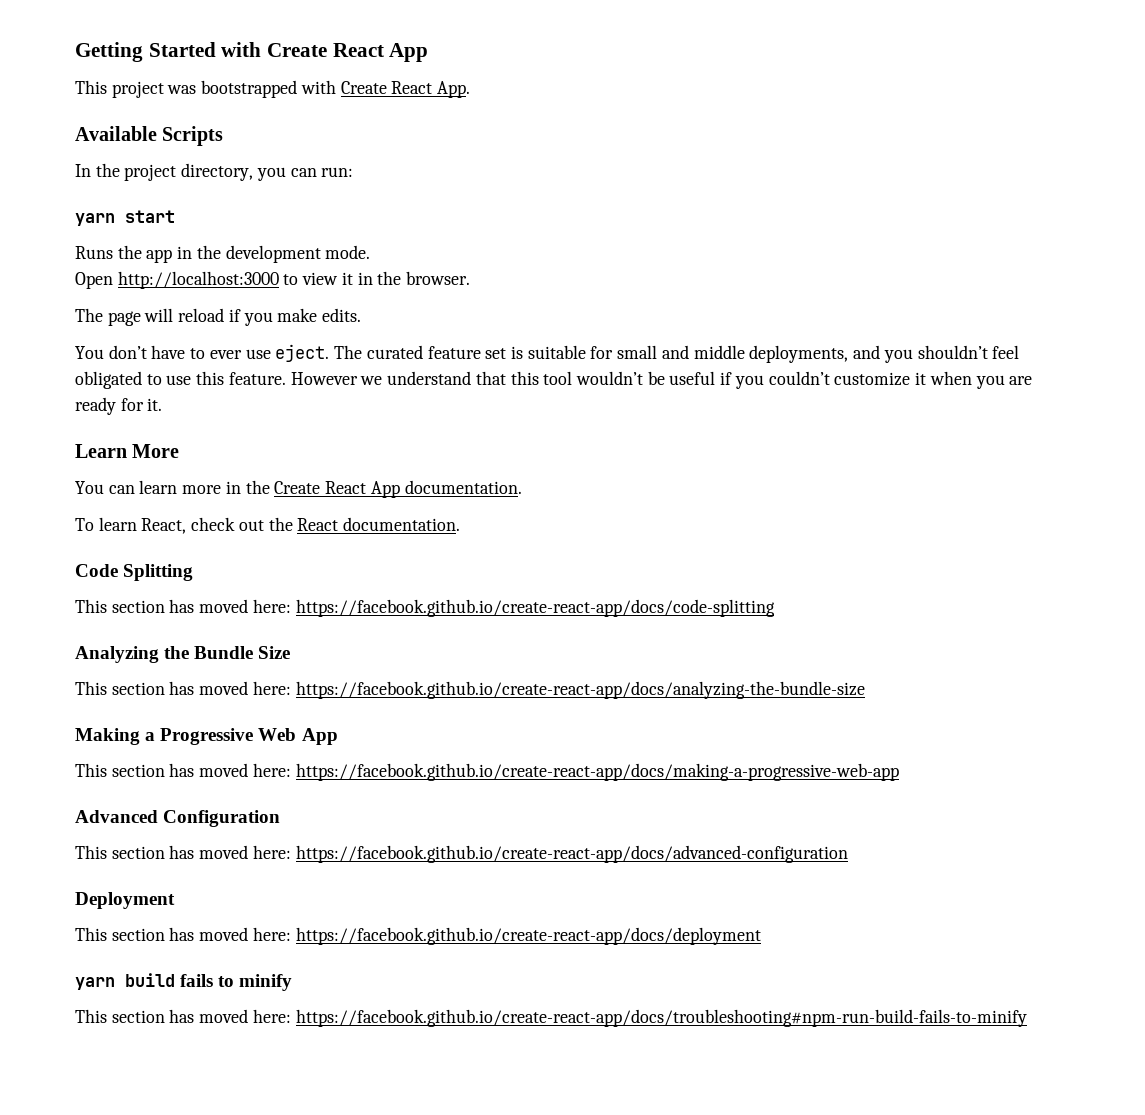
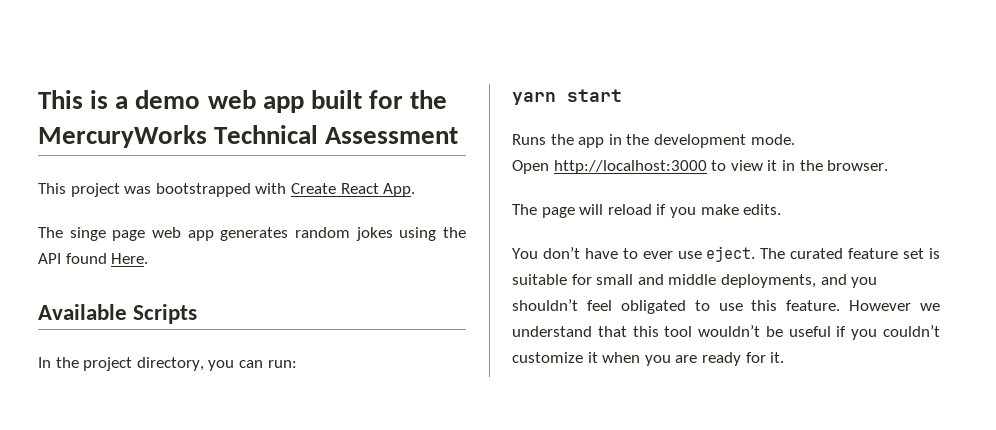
- Getting Started with Create React App
+ This is a demo web app built for the MercuryWorks Technical Assessment
+ The singe page web app generates random jokes using the API found Here.
- Learn More
- You can learn more in the Create React App documentation.
- To learn React, check out the React documentation.
- Code Splitting
- This section has moved here: https://facebook.github.io/create-react-app/docs/code-splitting
- Analyzing the Bundle Size
- This section has moved here: https://facebook.github.io/create-react-app/docs/analyzing-the-bundle-size
- Making a Progressive Web App
- This section has moved here: https://facebook.github.io/create-react-app/docs/making-a-progressive-web-app
- Advanced Configuration
- This section has moved here: https://facebook.github.io/create-react-app/docs/advanced-configuration
- Deployment
- This section has moved here: https://facebook.github.io/create-react-app/docs/deployment
- yarn build fails to minify
- This section has moved here: https://facebook.github.io/create-react-app/docs/troubleshooting#npm-run-build-fails-to-minify

